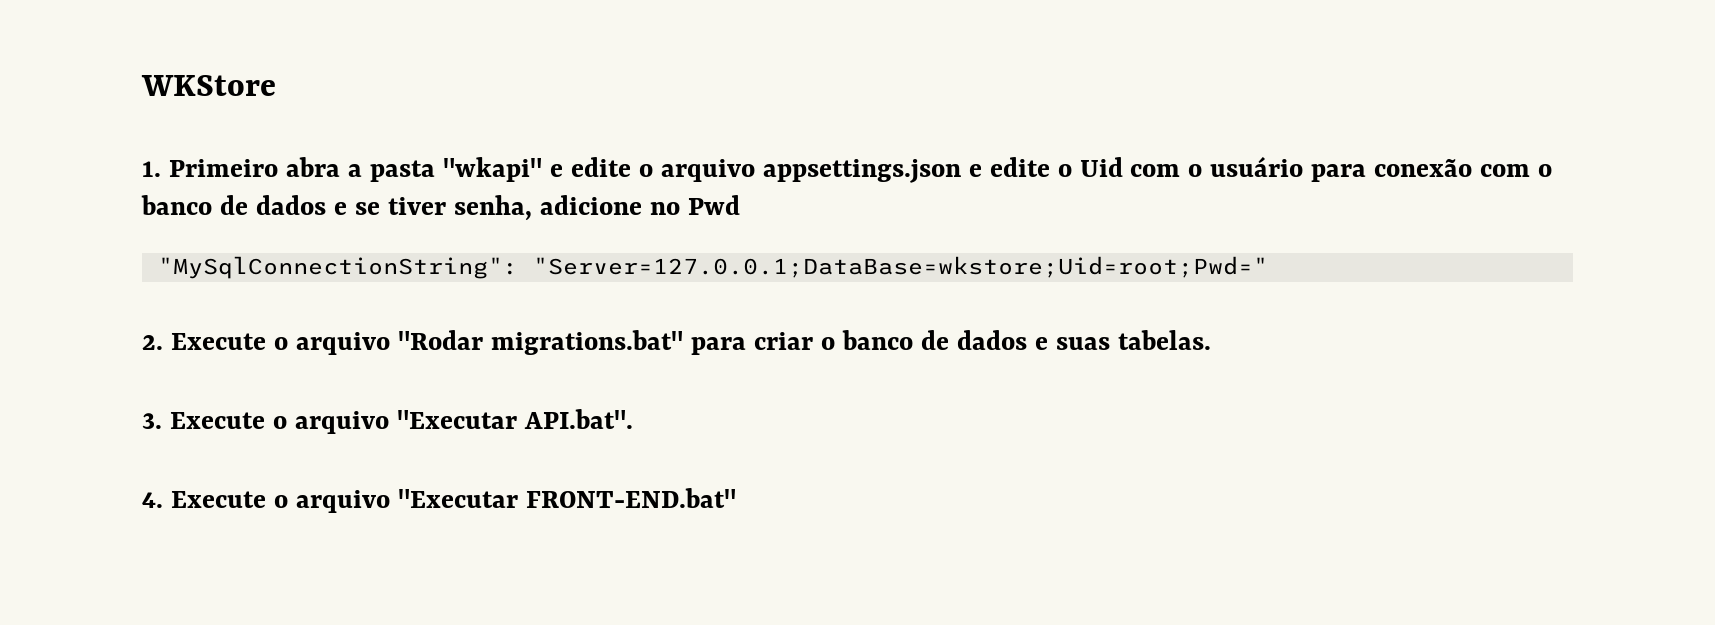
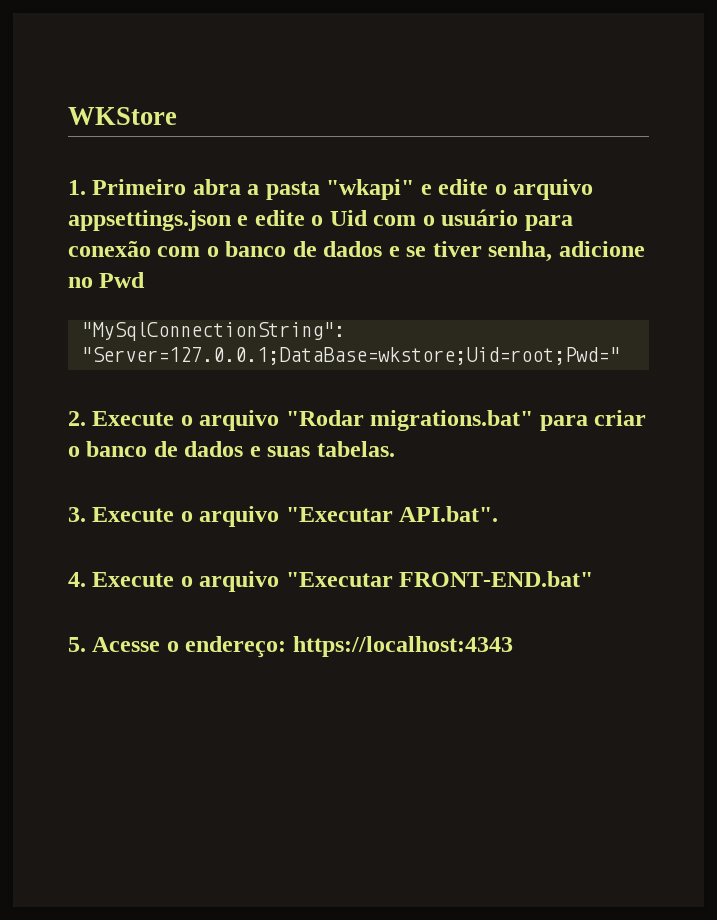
+ 5. Acesse o endereço: https://localhost:4343

